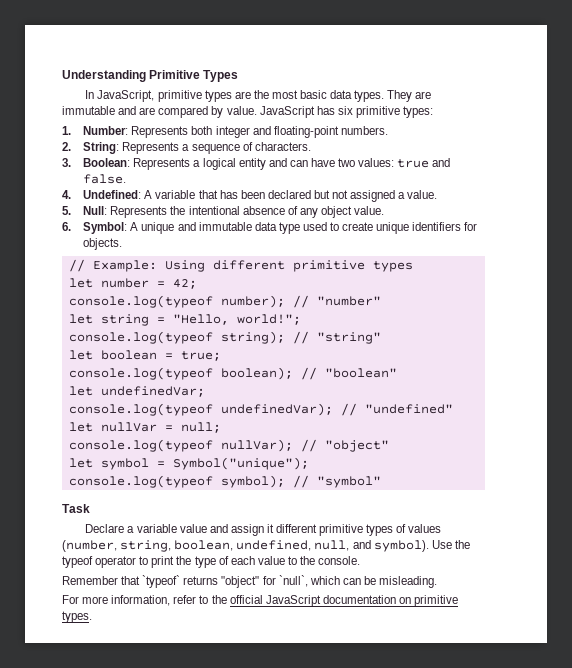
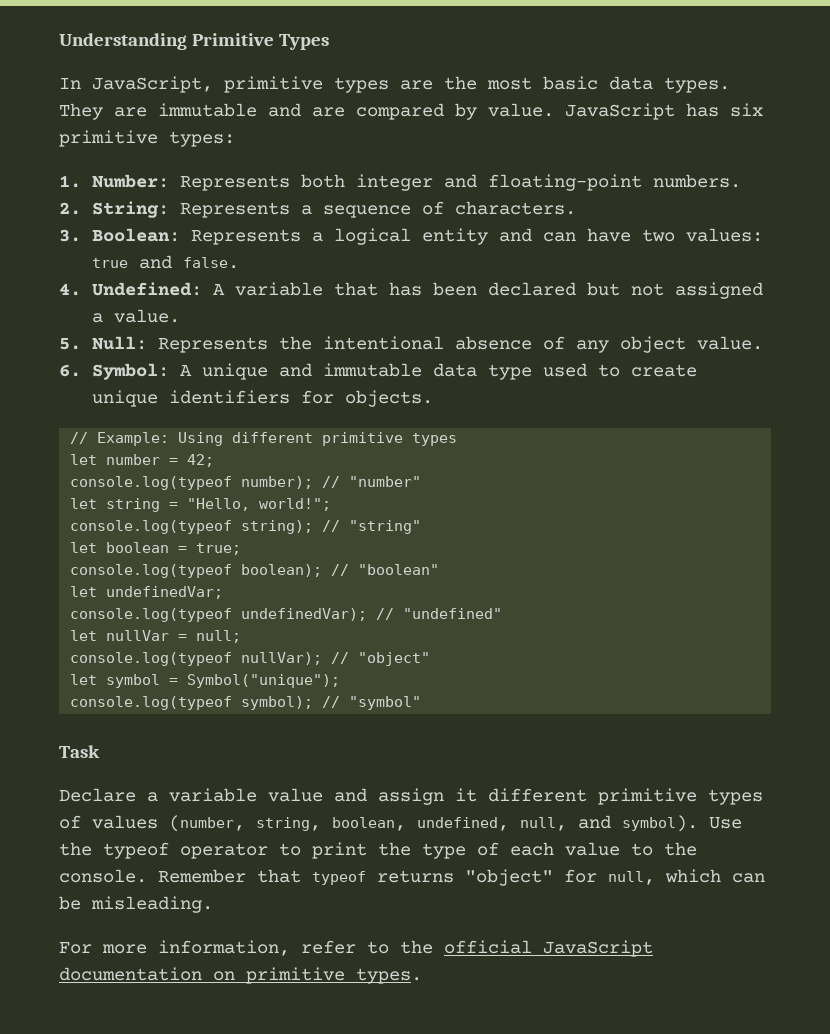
- Use the typeof operator to print the type of each value to the console.
- Remember that `typeof` returns "object" for `null`, which can be misleading.
+ Use the typeof operator to print the type of each value to the console. Remember that typeof returns "object" for null, which can be misleading.

